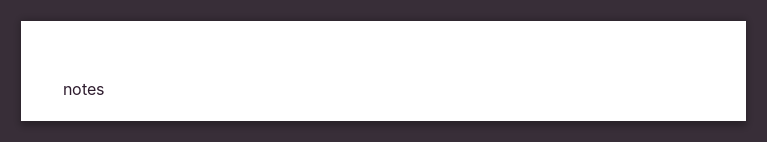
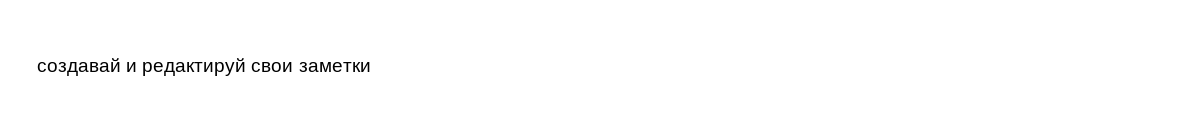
- notes
+ создавай и редактируй свои заметки

